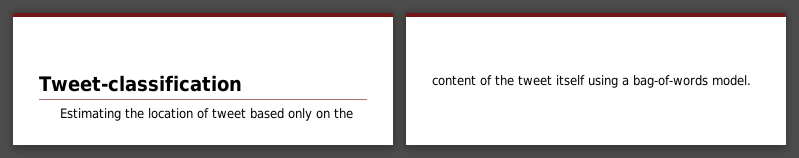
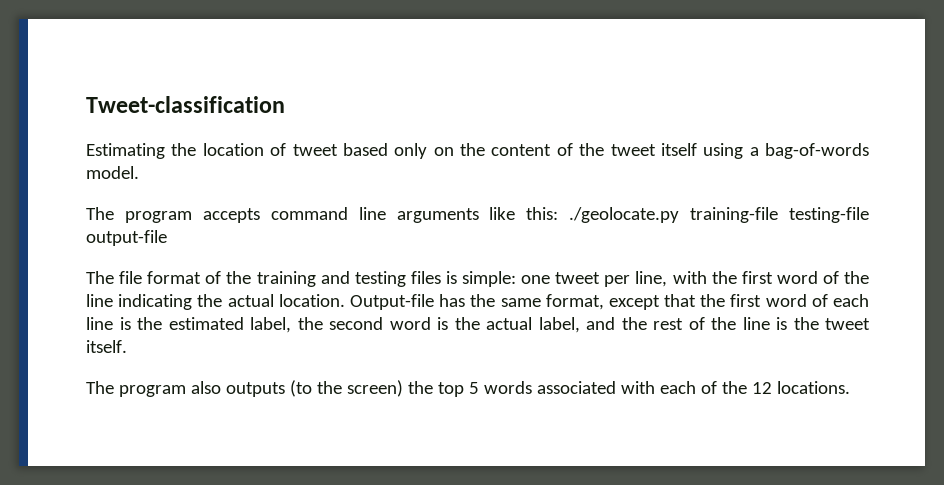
+ The program accepts command line arguments like this: ./geolocate.py training-file testing-file output-file
+ The file format of the training and testing files is simple: one tweet per line, with the first word of the line indicating the actual location. Output-file has the same format, except that the first word of each line is the estimated label, the second word is the actual label, and the rest of the line is the tweet itself.
+ The program also outputs (to the screen) the top 5 words associated with each of the 12 locations.

